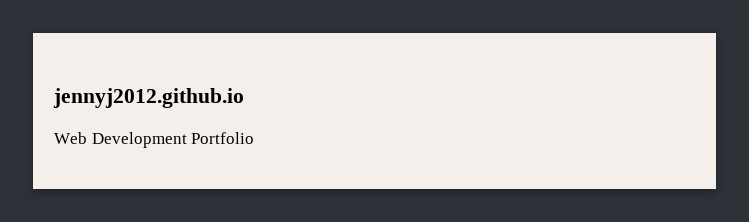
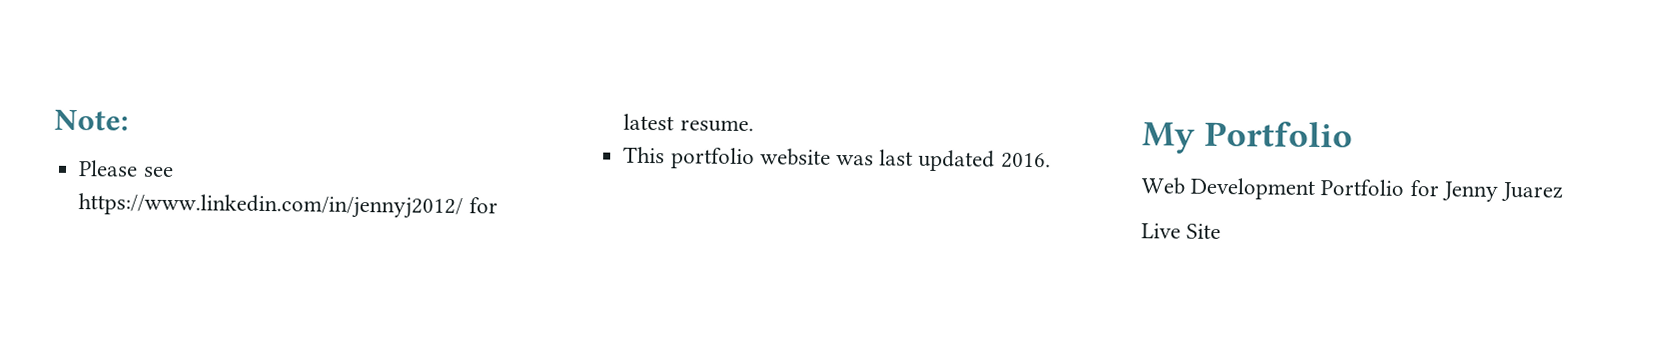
- jennyj2012.github.io
- Web Development Portfolio
+ Note:
+ Please see https://www.linkedin.com/in/jennyj2012/ for latest resume.
+ This portfolio website was last updated 2016.
+ My Portfolio
+ Web Development Portfolio for Jenny Juarez
+ Live Site

